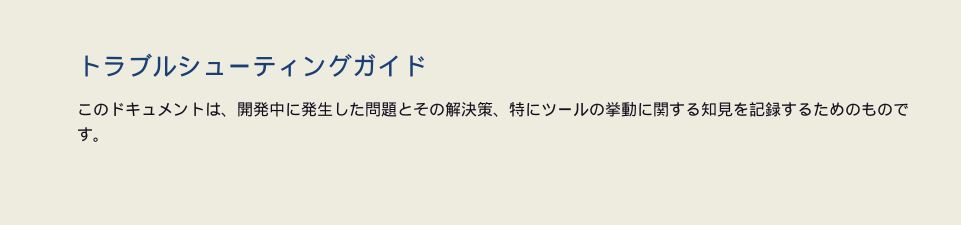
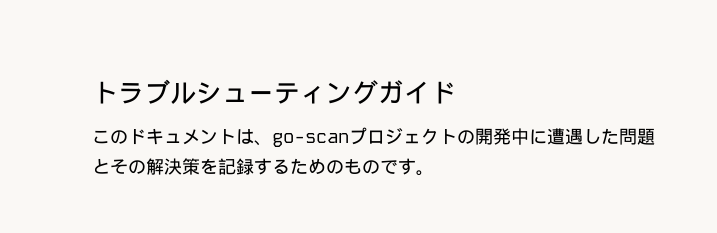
- このドキュメントは、開発中に発生した問題とその解決策、特にツールの挙動に関する知見を記録するためのものです。
+ このドキュメントは、go-scanプロジェクトの開発中に遭遇した問題とその解決策を記録するためのものです。

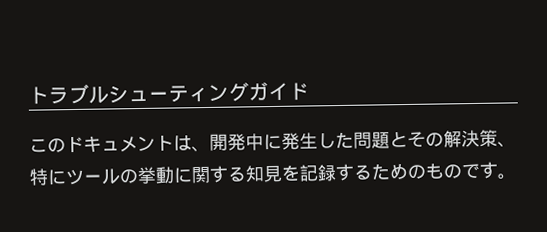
- このドキュメントは、go-scanプロジェクトの開発中に遭遇した問題とその解決策を記録するためのものです。
+ このドキュメントは、開発中に発生した問題とその解決策、特にツールの挙動に関する知見を記録するためのものです。

